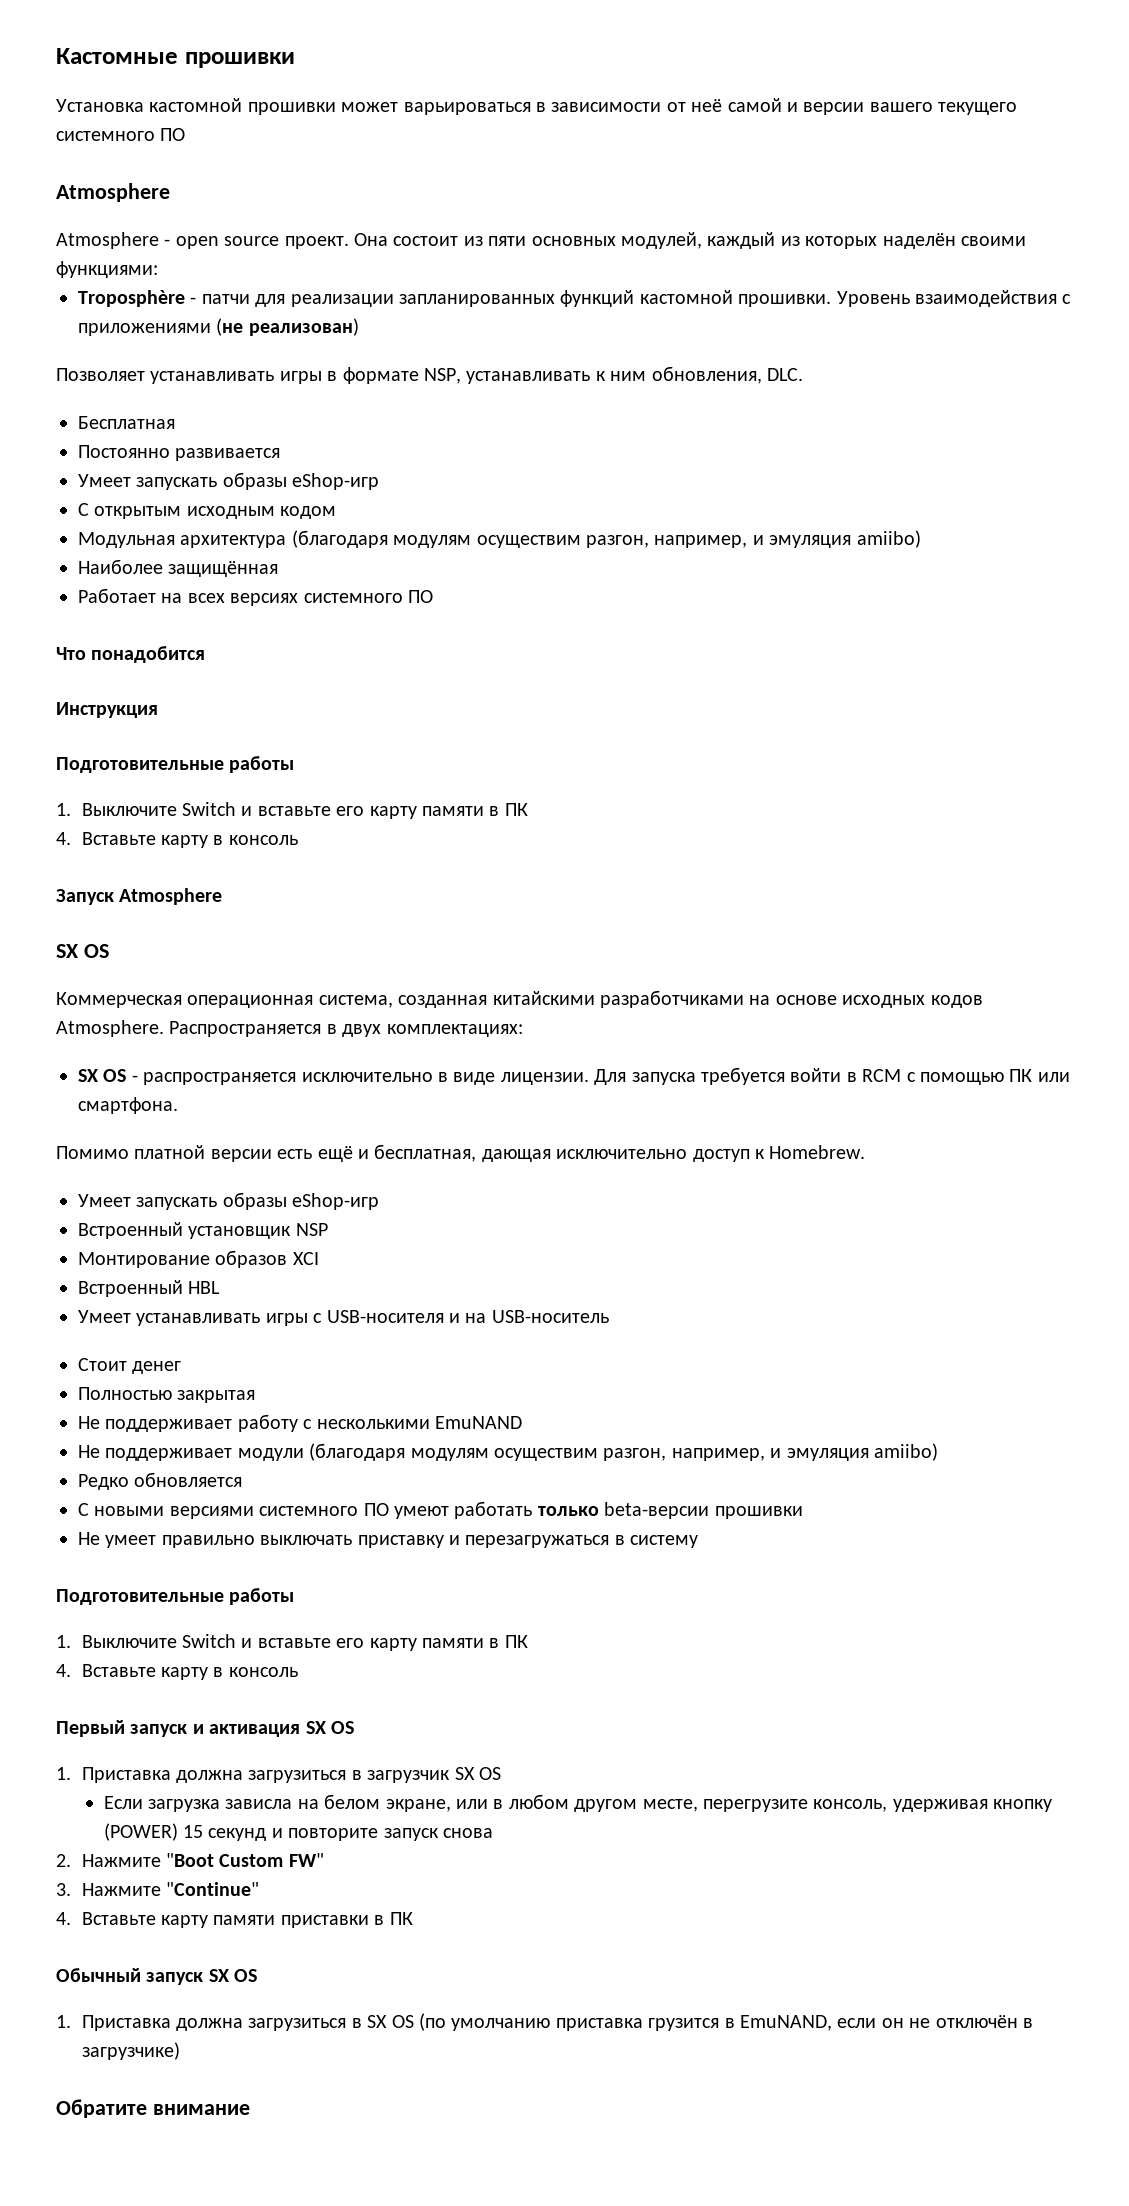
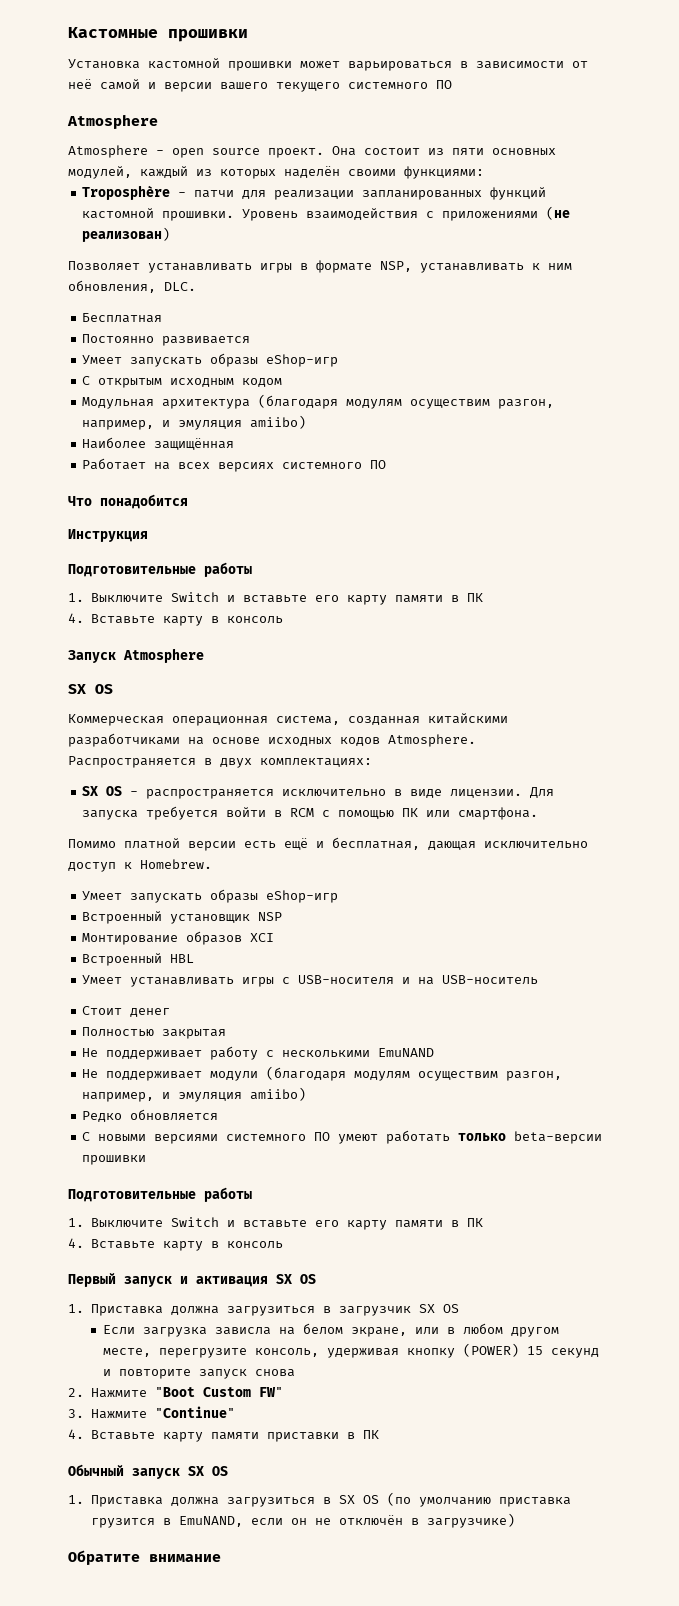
- Не умеет правильно выключать приставку и перезагружаться в систему

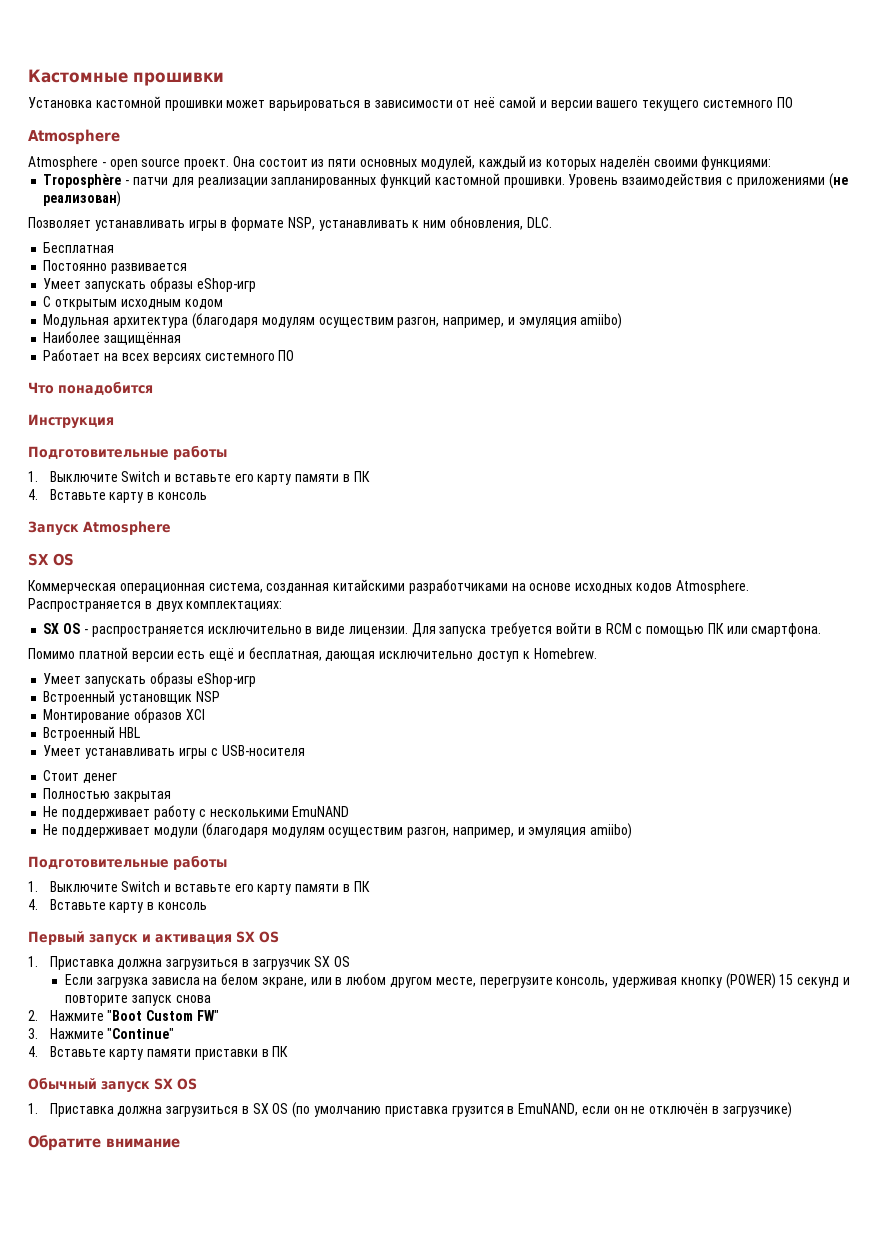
- Умеет устанавливать игры с USB-носителя и на USB-носитель
+ Умеет устанавливать игры с USB-носителя
- Редко обновляется
- С новыми версиями системного ПО умеют работать только beta-версии прошивки

